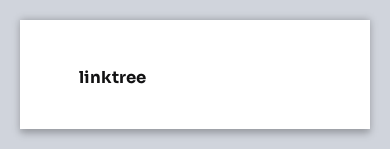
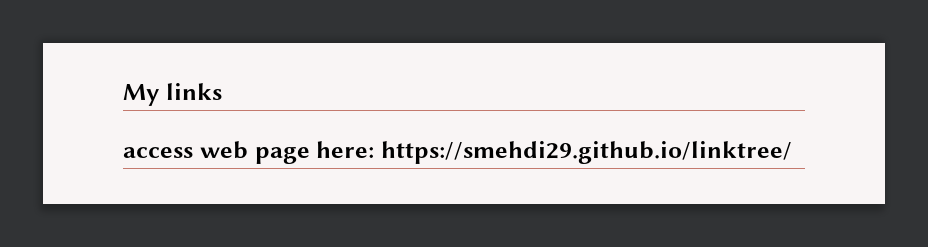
- linktree
+ My links
+ access web page here: https://smehdi29.github.io/linktree/

